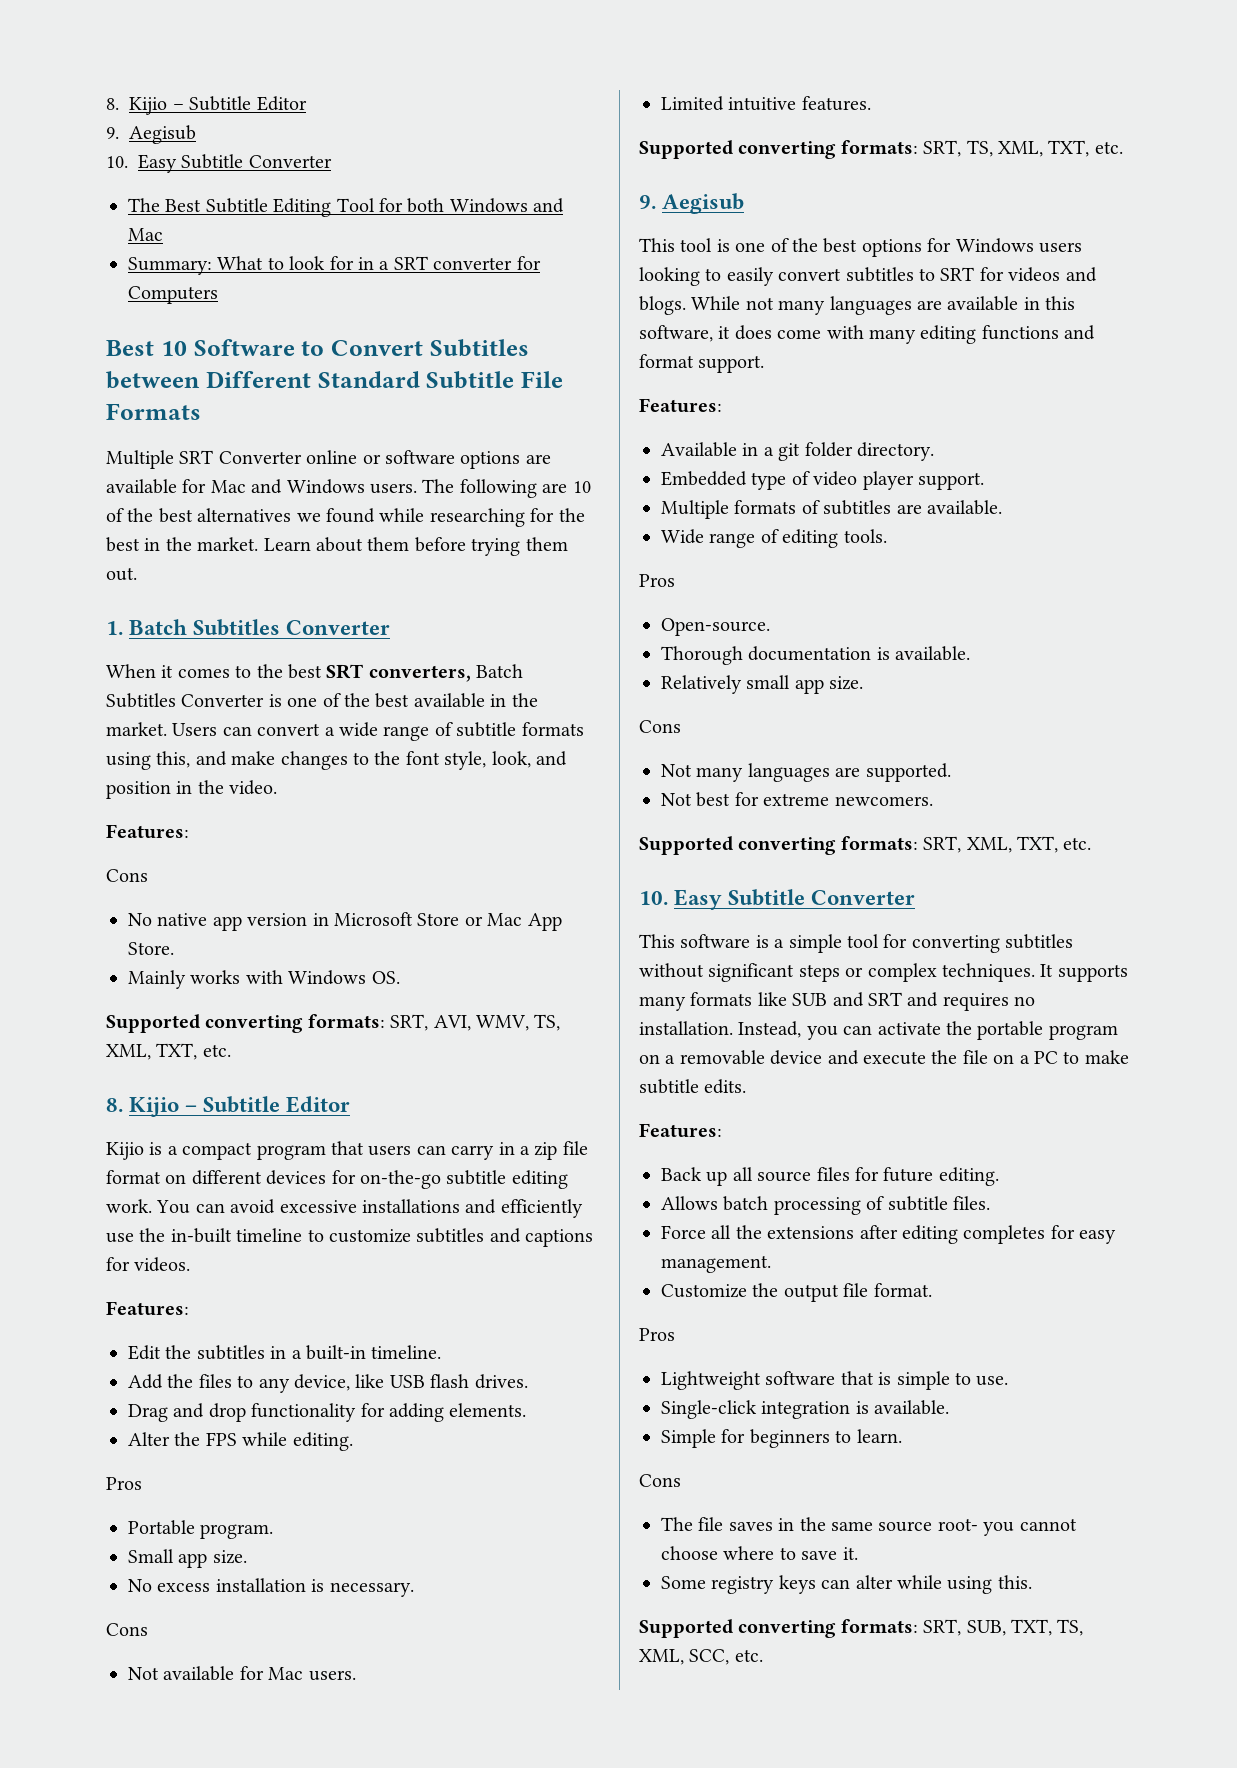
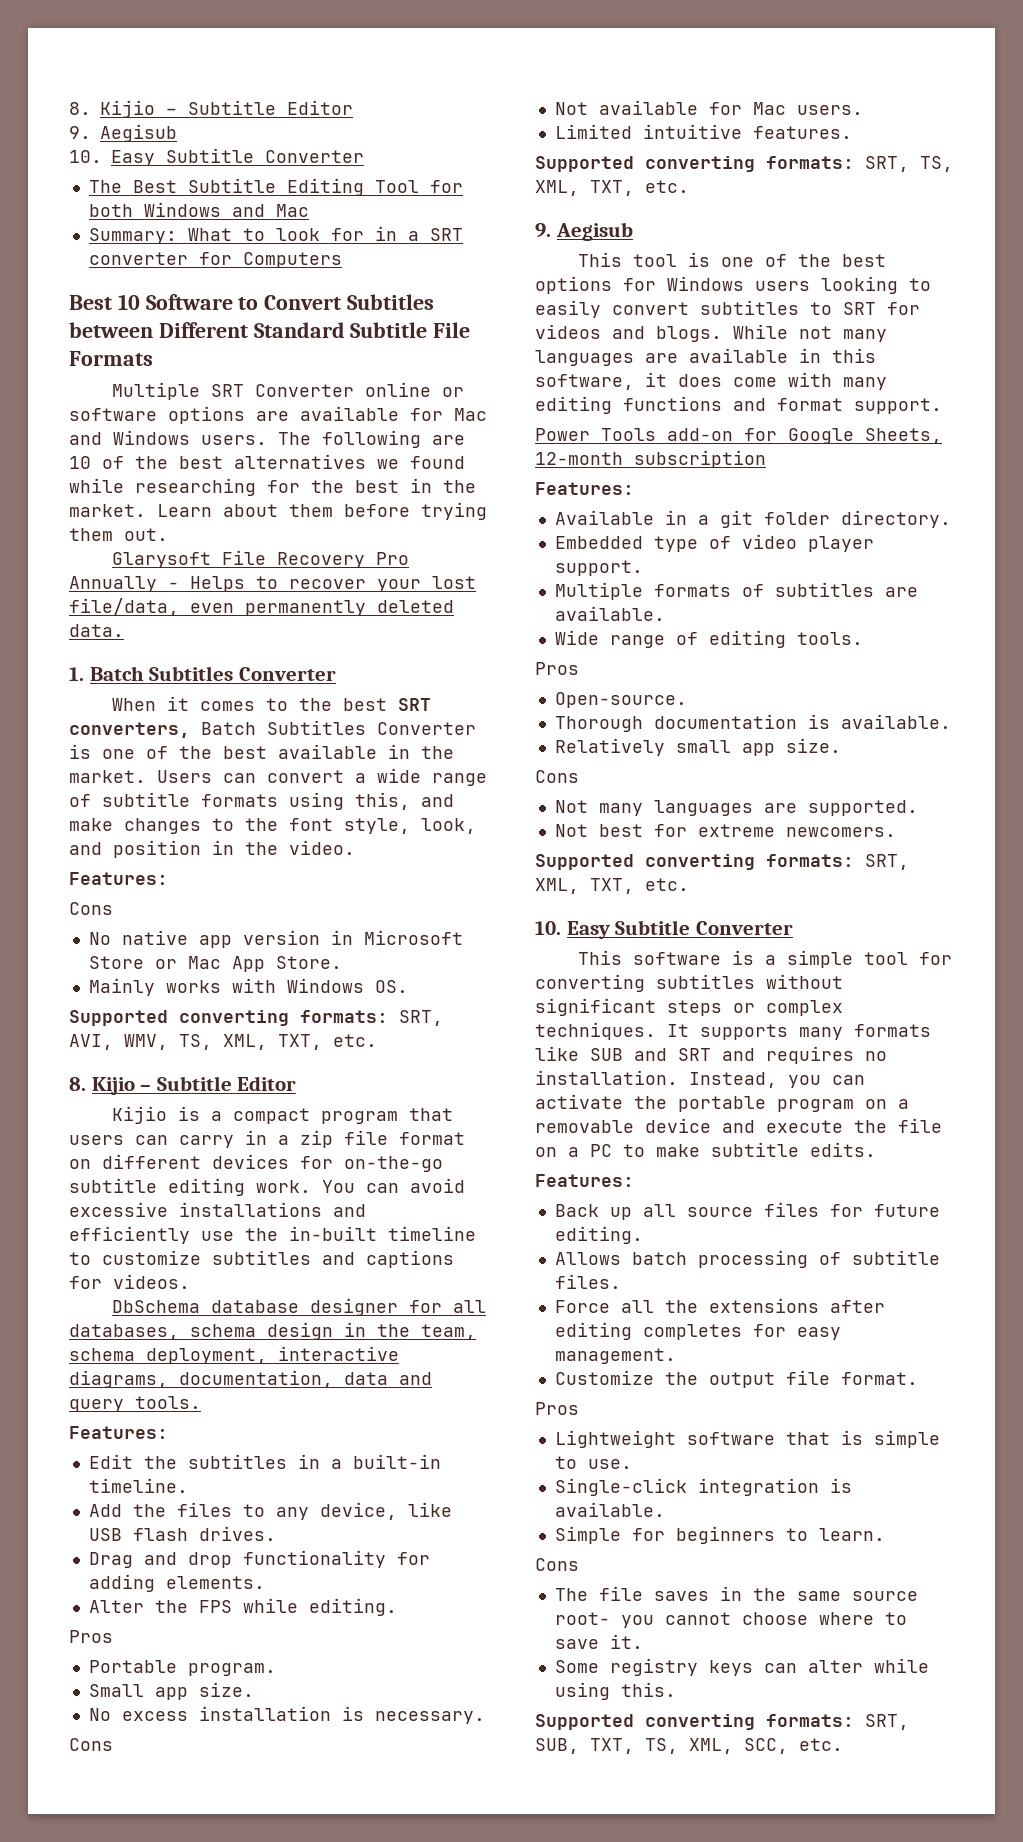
+ Glarysoft File Recovery Pro Annually - Helps to recover your lost file/data, even permanently deleted data.
+ DbSchema database designer for all databases, schema design in the team, schema deployment, interactive diagrams, documentation, data and query tools.
+ Power Tools add-on for Google Sheets, 12-month subscription

